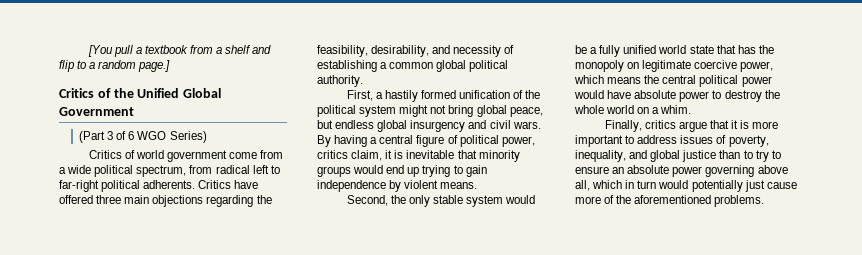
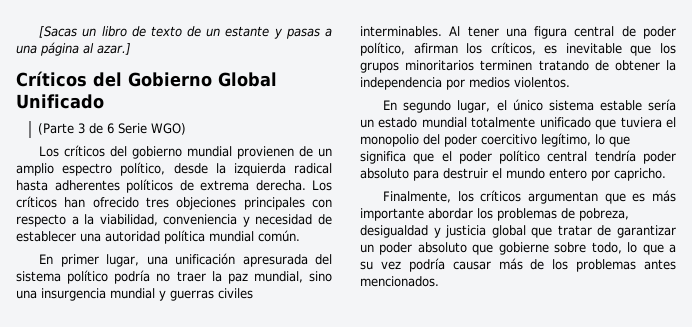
- [You pull a textbook from a shelf and flip to a random page.]
- Critics of the Unified Global Government
- (Part 3 of 6 WGO Series)
- Critics of world government come from a wide political spectrum, from radical left to far-right political adherents. Critics have offered three main objections regarding the feasibility, desirability, and necessity of establishing a common global political authority.
- First, a hastily formed unification of the political system might not bring global peace, but endless global insurgency and civil wars. By having a central figure of political power, critics claim, it is inevitable that minority groups would end up trying to gain independence by violent means.
- Second, the only stable system would be a fully unified world state that has the monopoly on legitimate coercive power, which means the central political power would have absolute power to destroy the whole world on a whim.
- Finally, critics argue that it is more important to address issues of poverty, inequality, and global justice than to try to ensure an absolute power governing above all, which in turn would potentially just cause more of the aforementioned problems.
+ [Sacas un libro de texto de un estante y pasas a una página al azar.]
+ Críticos del Gobierno Global Unificado
+ (Parte 3 de 6 Serie WGO)
+ Los críticos del gobierno mundial provienen de un amplio espectro político, desde la izquierda radical hasta adherentes políticos de extrema derecha. Los críticos han ofrecido tres objeciones principales con respecto a la viabilidad, conveniencia y necesidad de establecer una autoridad política mundial común.
+ En primer lugar, una unificación apresurada del sistema político podría no traer la paz mundial, sino una insurgencia mundial y guerras civiles interminables. Al tener una figura central de poder político, afirman los críticos, es inevitable que los grupos minoritarios terminen tratando de obtener la independencia por medios violentos.
+ En segundo lugar, el único sistema estable sería un estado mundial totalmente unificado que tuviera el monopolio del poder coercitivo legítimo, lo que significa que el poder político central tendría poder absoluto para destruir el mundo entero por capricho.
+ Finalmente, los críticos argumentan que es más importante abordar los problemas de pobreza, desigualdad y justicia global que tratar de garantizar un poder absoluto que gobierne sobre todo, lo que a su vez podría causar más de los problemas antes mencionados.

